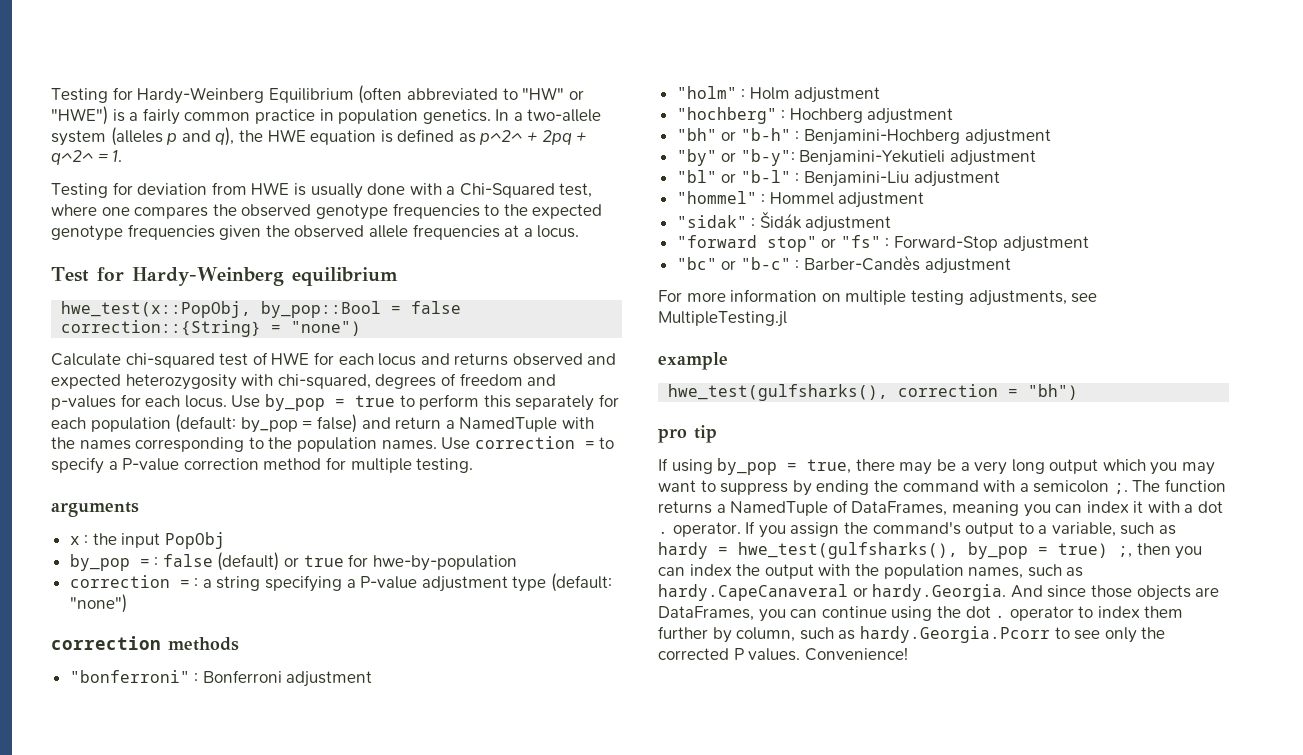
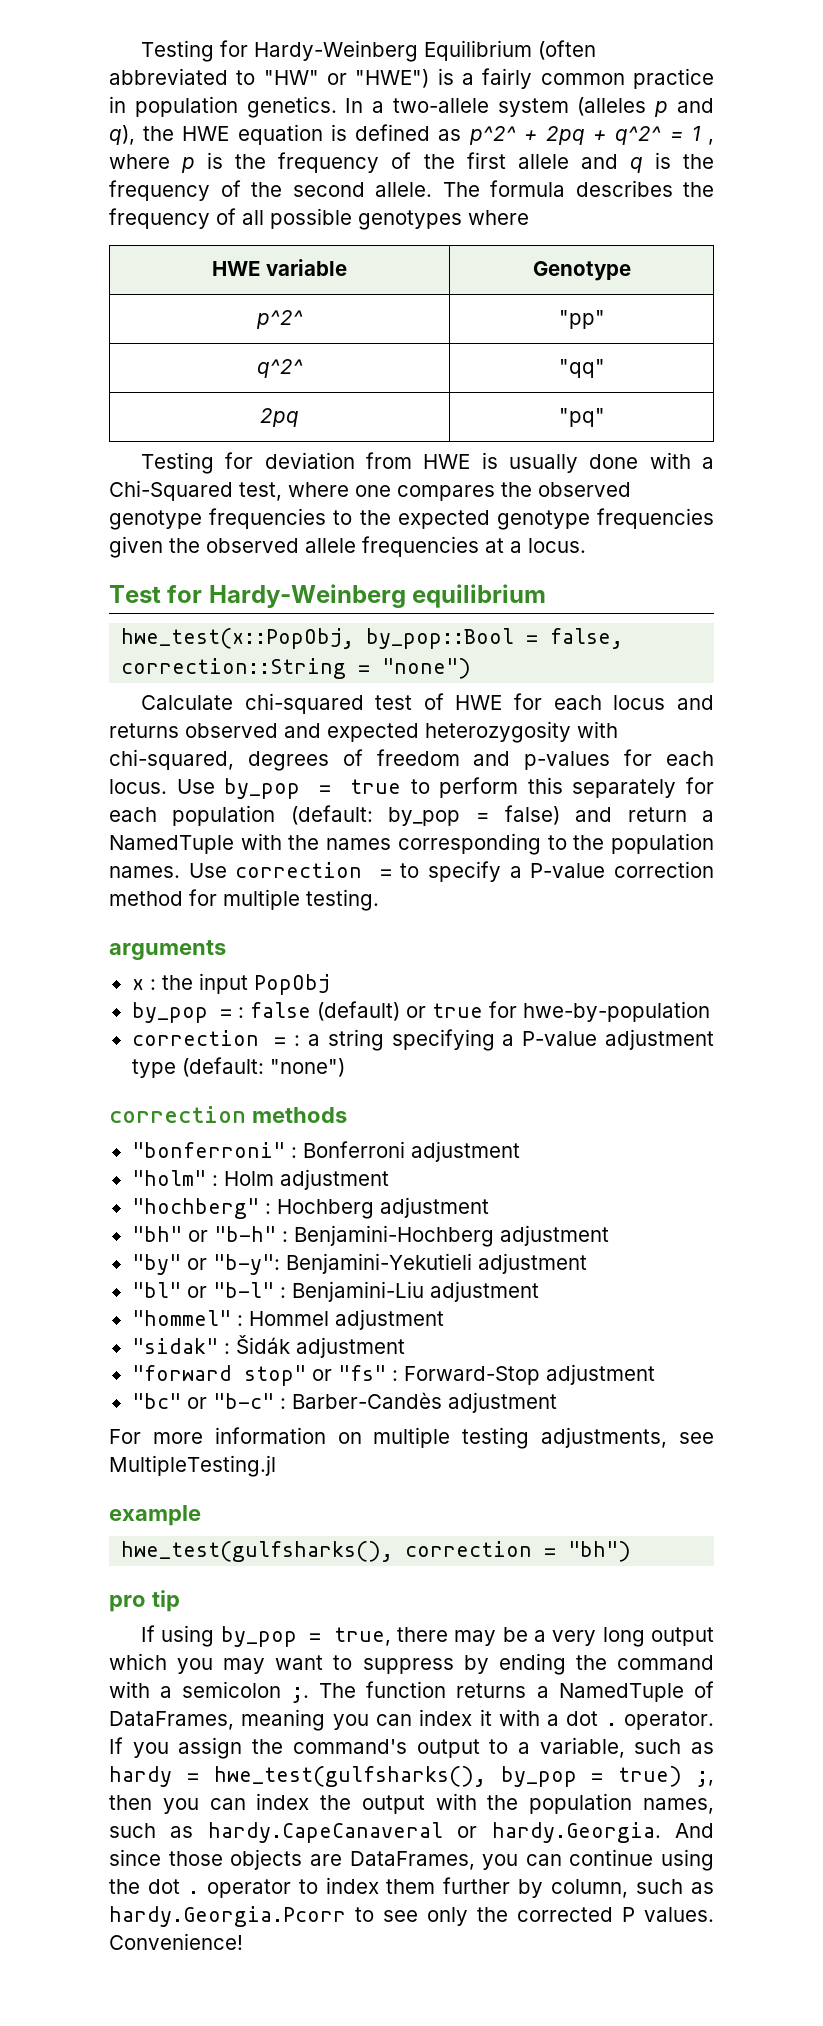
- In a two-allele system (alleles p and q), the HWE equation is defined as p^2^ + 2pq + q^2^ = 1.
+ In a two-allele system (alleles p and q), the HWE equation is defined as p^2^ + 2pq + q^2^ = 1 , where p is the frequency of the first allele and q is the frequency of the second allele. The formula describes the frequency of all possible genotypes where
+ HWE variable | Genotype
+ p^2^ | "pp"
+ q^2^ | "qq"
+ 2pq | "pq"
- hwe_test(x::PopObj, by_pop::Bool = false correction::{String} = "none")
+ hwe_test(x::PopObj, by_pop::Bool = false, correction::String = "none")

